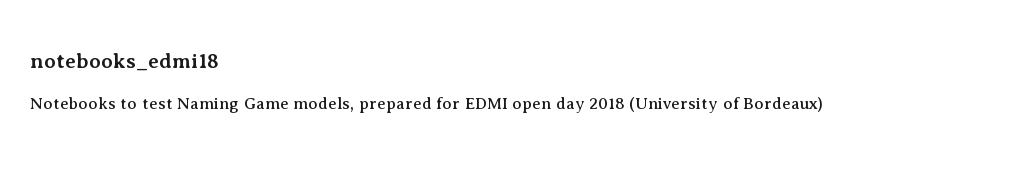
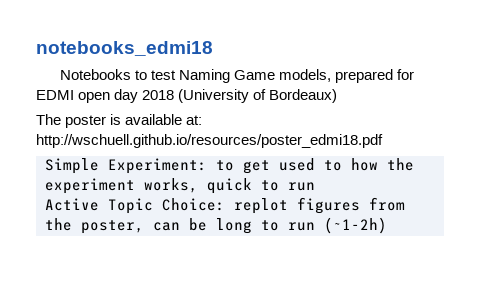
+ The poster is available at: http://wschuell.github.io/resources/poster_edmi18.pdf
+ Simple Experiment: to get used to how the experiment works, quick to run
+ Active Topic Choice: replot figures from the poster, can be long to run (~1-2h)

